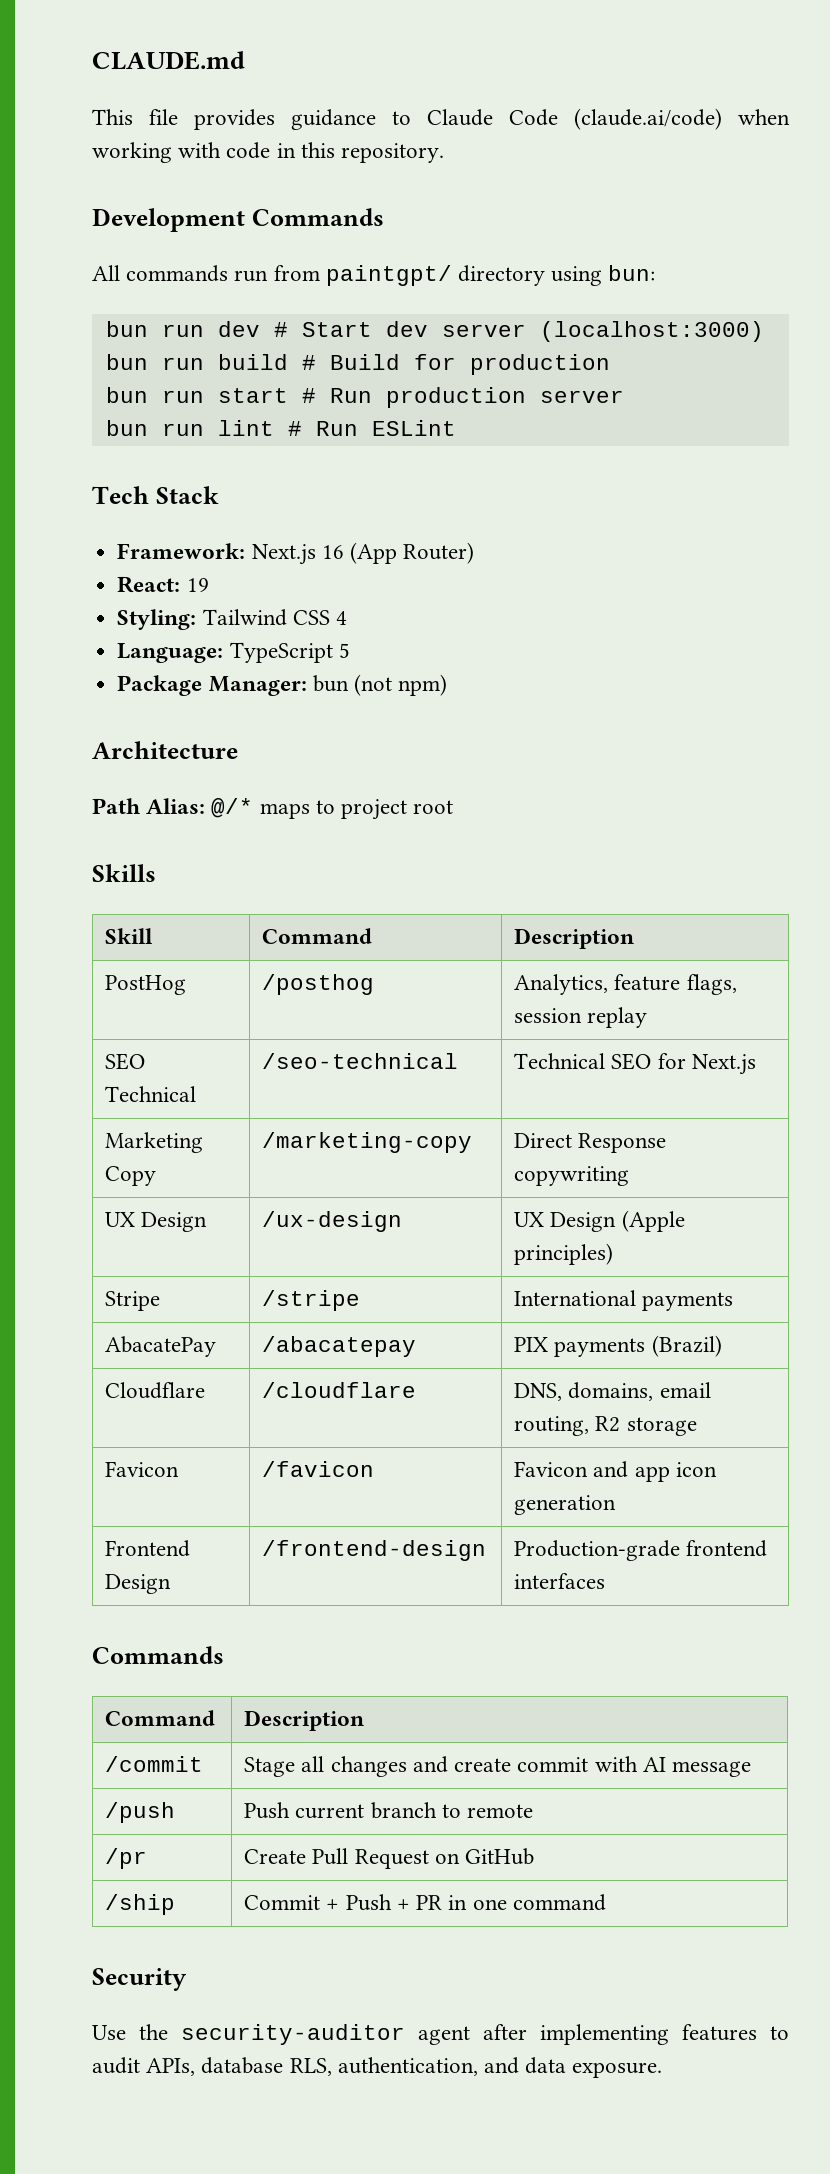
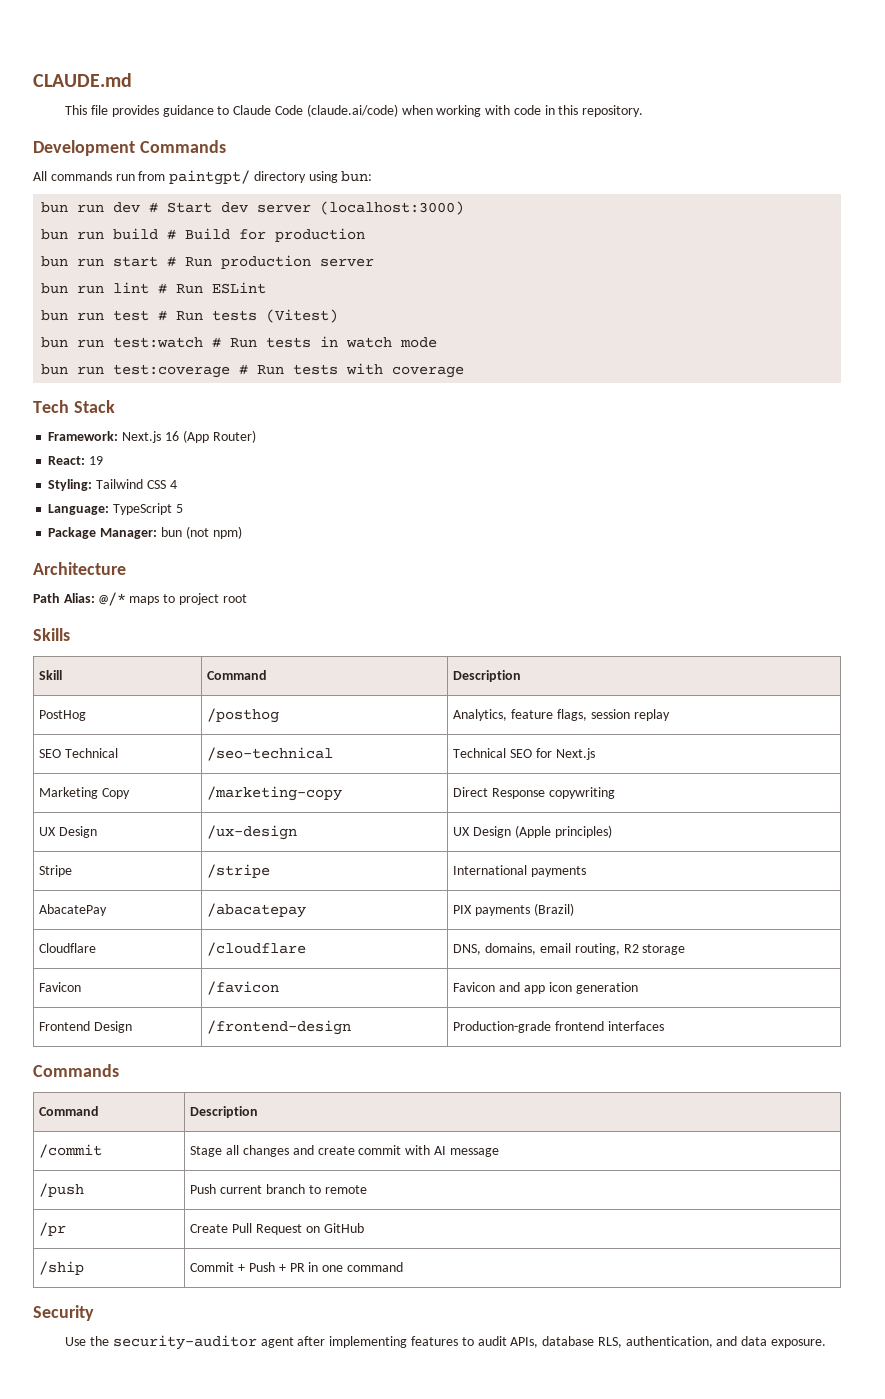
+ bun run test # Run tests (Vitest)
+ bun run test:watch # Run tests in watch mode
+ bun run test:coverage # Run tests with coverage

